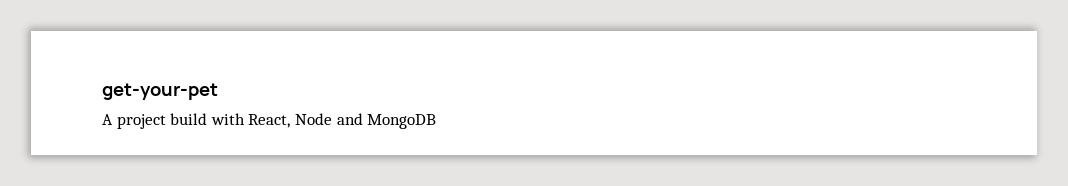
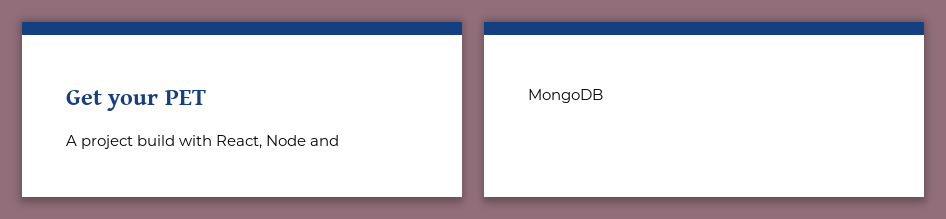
- get-your-pet
+ Get your PET

